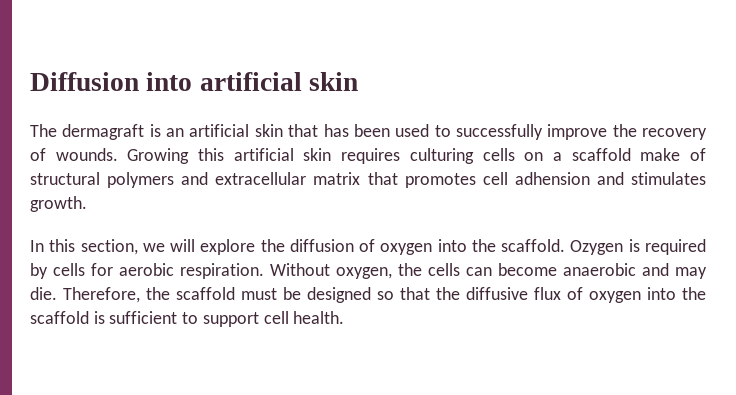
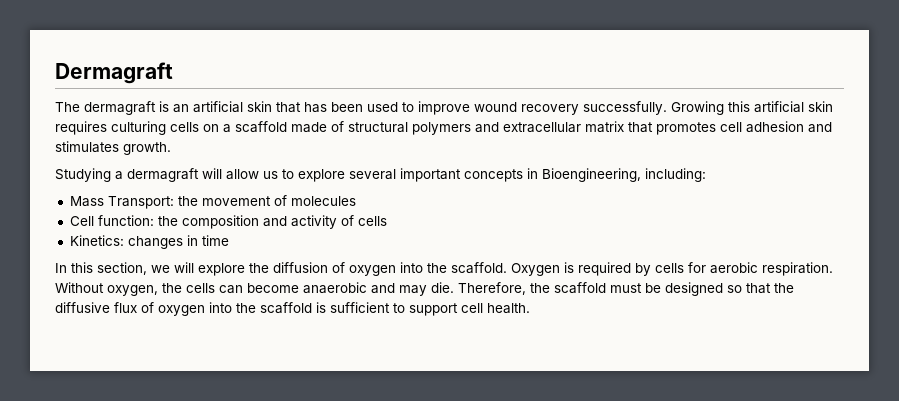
- Diffusion into artificial skin
+ Dermagraft
- The dermagraft is an artificial skin that has been used to successfully improve the recovery of wounds.
+ The dermagraft is an artificial skin that has been used to improve wound recovery successfully.
- Growing this artificial skin requires culturing cells on a scaffold make of structural polymers and extracellular matrix that promotes cell adhension and stimulates growth.
+ Growing this artificial skin requires culturing cells on a scaffold made of structural polymers and extracellular matrix that promotes cell adhesion and stimulates growth.
+ Studying a dermagraft will allow us to explore several important concepts in Bioengineering, including:
+ Mass Transport: the movement of molecules
+ Cell function: the composition and activity of cells
+ Kinetics: changes in time
- Ozygen is required by cells for aerobic respiration.
+ Oxygen is required by cells for aerobic respiration.

